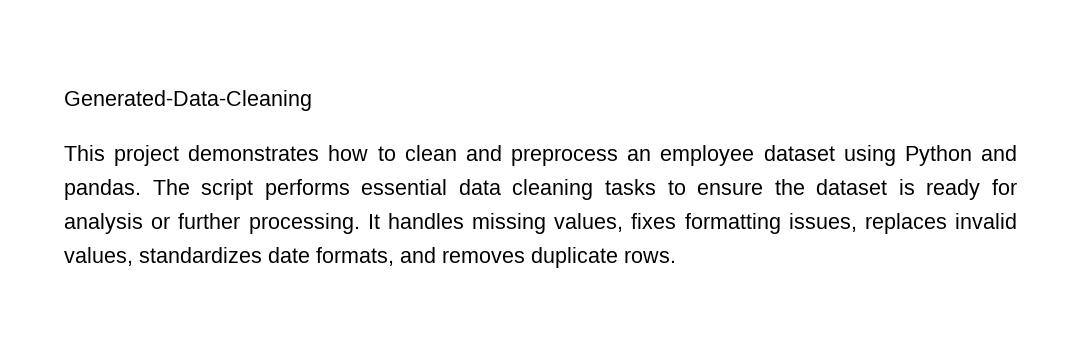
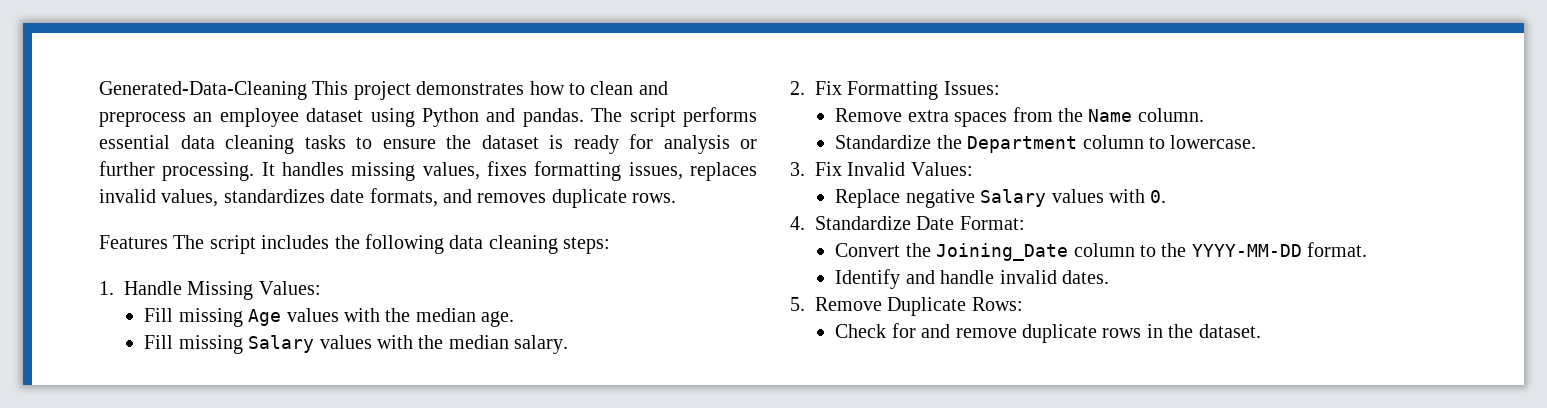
- Generated-Data-Cleaning
- This project demonstrates how to clean and preprocess an employee dataset using Python and pandas.
+ Generated-Data-Cleaning This project demonstrates how to clean and preprocess an employee dataset using Python and pandas.
+ Features The script includes the following data cleaning steps:
+ 1. Handle Missing Values:
+ Fill missing Age values with the median age.
+ Fill missing Salary values with the median salary.
+ 2. Fix Formatting Issues:
+ Remove extra spaces from the Name column.
+ Standardize the Department column to lowercase.
+ 3. Fix Invalid Values:
+ Replace negative Salary values with 0.
+ 4. Standardize Date Format:
+ Convert the Joining_Date column to the YYYY-MM-DD format.
+ Identify and handle invalid dates.
+ 5. Remove Duplicate Rows:
+ Check for and remove duplicate rows in the dataset.

